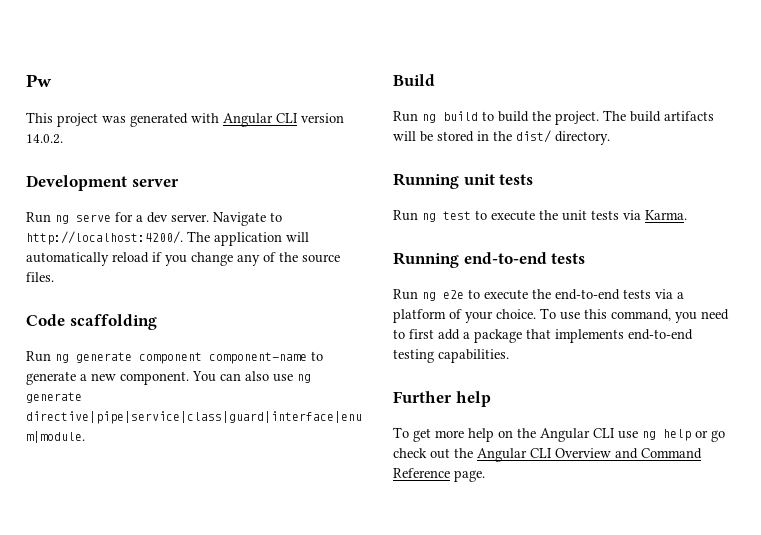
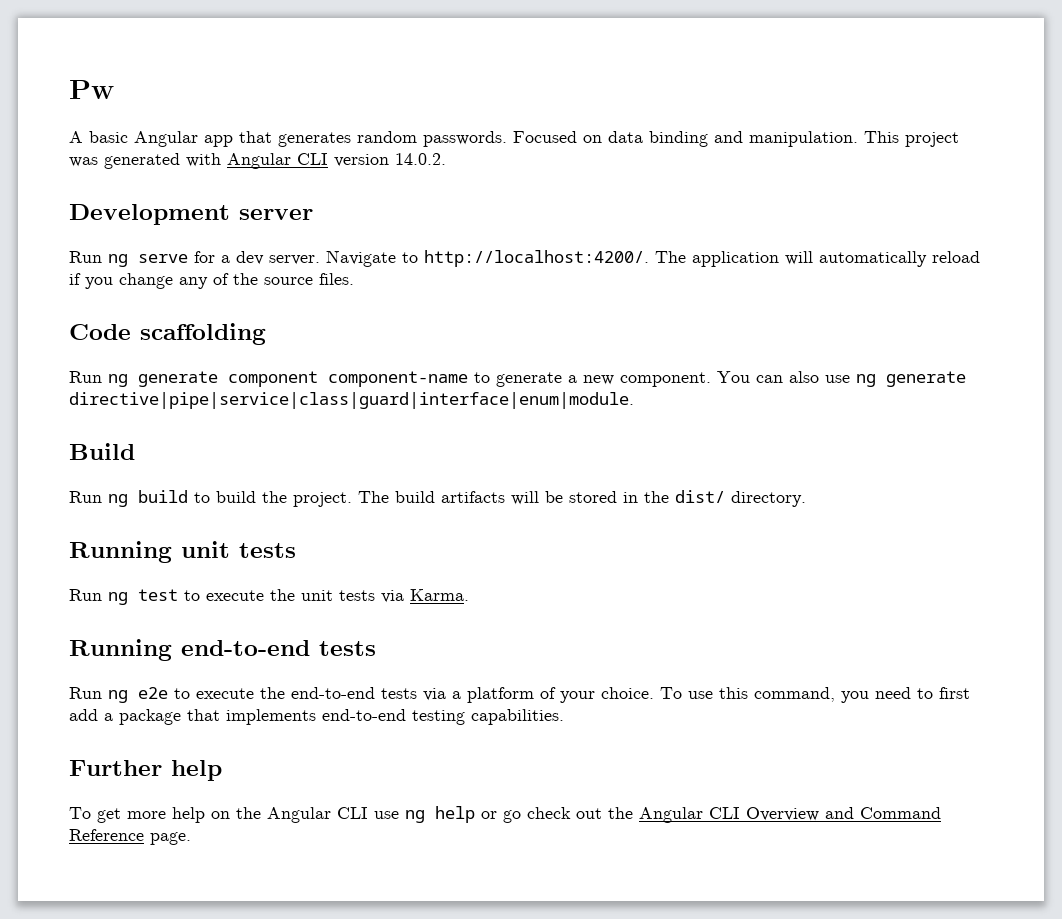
+ A basic Angular app that generates random passwords. Focused on data binding and manipulation.

